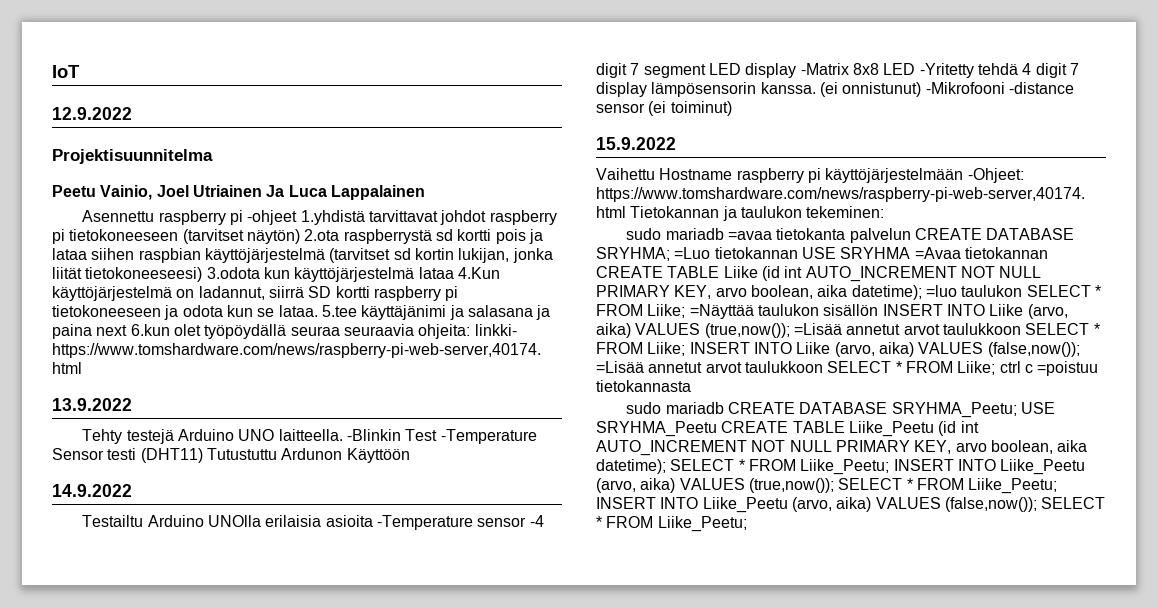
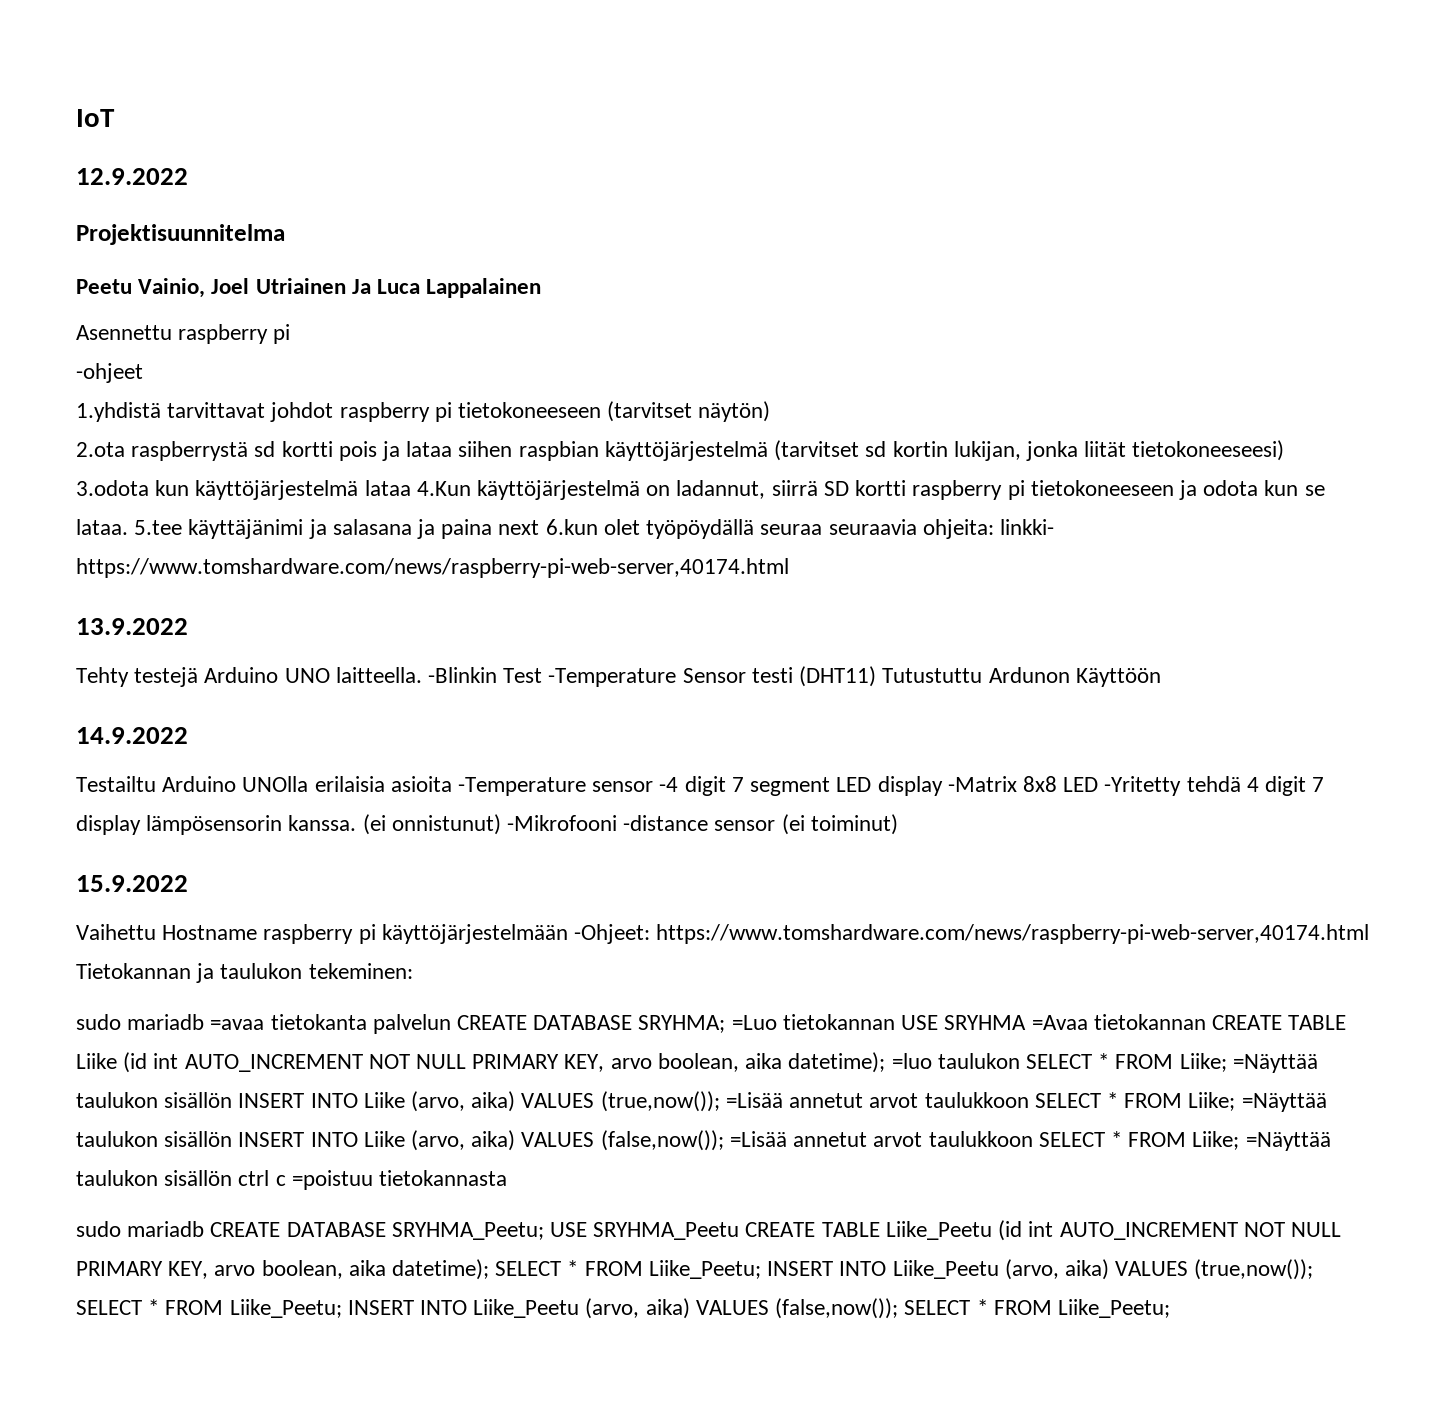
- Asennettu raspberry pi -ohjeet 1.yhdistä tarvittavat johdot raspberry pi tietokoneeseen (tarvitset näytön) 2.ota raspberrystä sd kortti pois ja lataa siihen raspbian käyttöjärjestelmä (tarvitset sd kortin lukijan, jonka liität tietokoneeseesi) 3.odota kun käyttöjärjestelmä lataa 4.Kun käyttöjärjestelmä on ladannut, siirrä SD kortti raspberry pi tietokoneeseen ja odota kun se lataa.
+ Asennettu raspberry pi
+ -ohjeet
+ 1.yhdistä tarvittavat johdot raspberry pi tietokoneeseen (tarvitset näytön)
+ 2.ota raspberrystä sd kortti pois ja lataa siihen raspbian käyttöjärjestelmä (tarvitset sd kortin lukijan, jonka liität tietokoneeseesi)
+ 3.odota kun käyttöjärjestelmä lataa 4.Kun käyttöjärjestelmä on ladannut, siirrä SD kortti raspberry pi tietokoneeseen ja odota kun se lataa.
- INSERT INTO Liike (arvo, aika) VALUES (false,now());
+ =Näyttää taulukon sisällön INSERT INTO Liike (arvo, aika) VALUES (false,now());
- ctrl c =poistuu tietokannasta
+ =Näyttää taulukon sisällön ctrl c =poistuu tietokannasta

